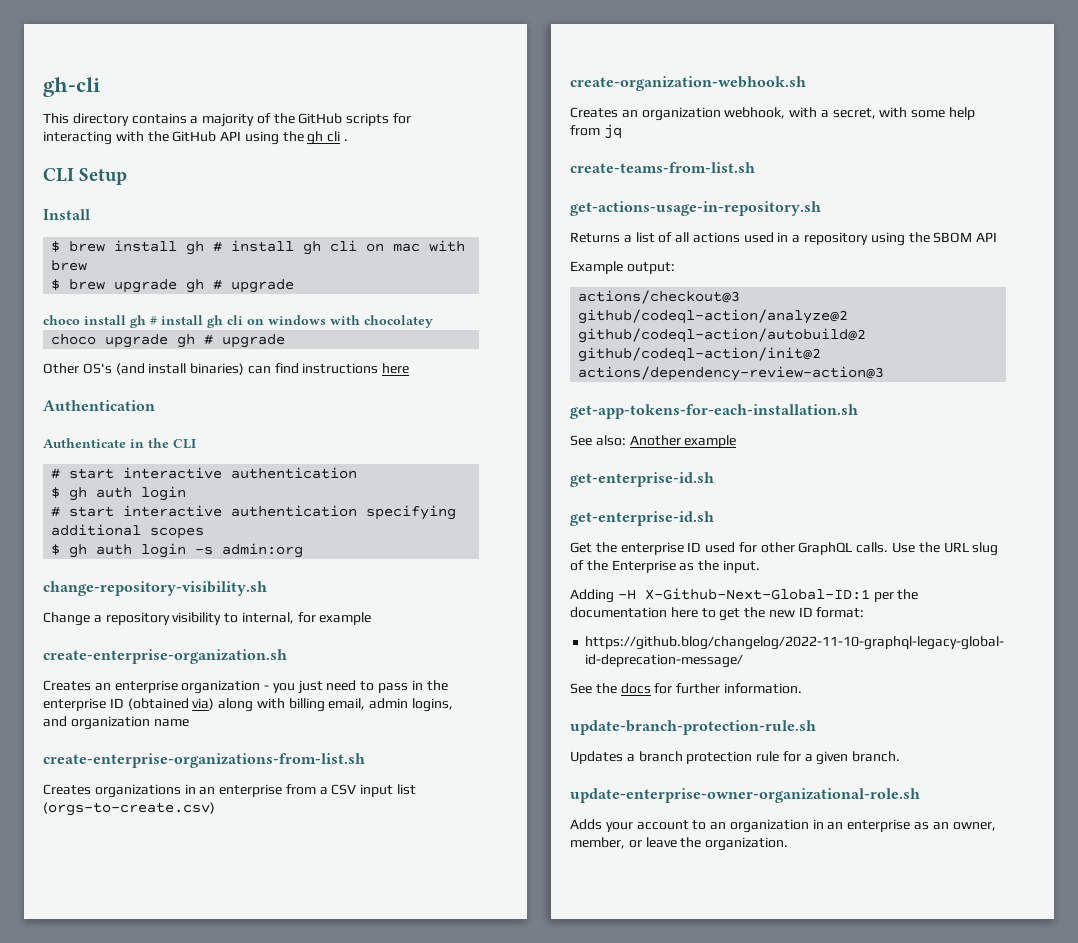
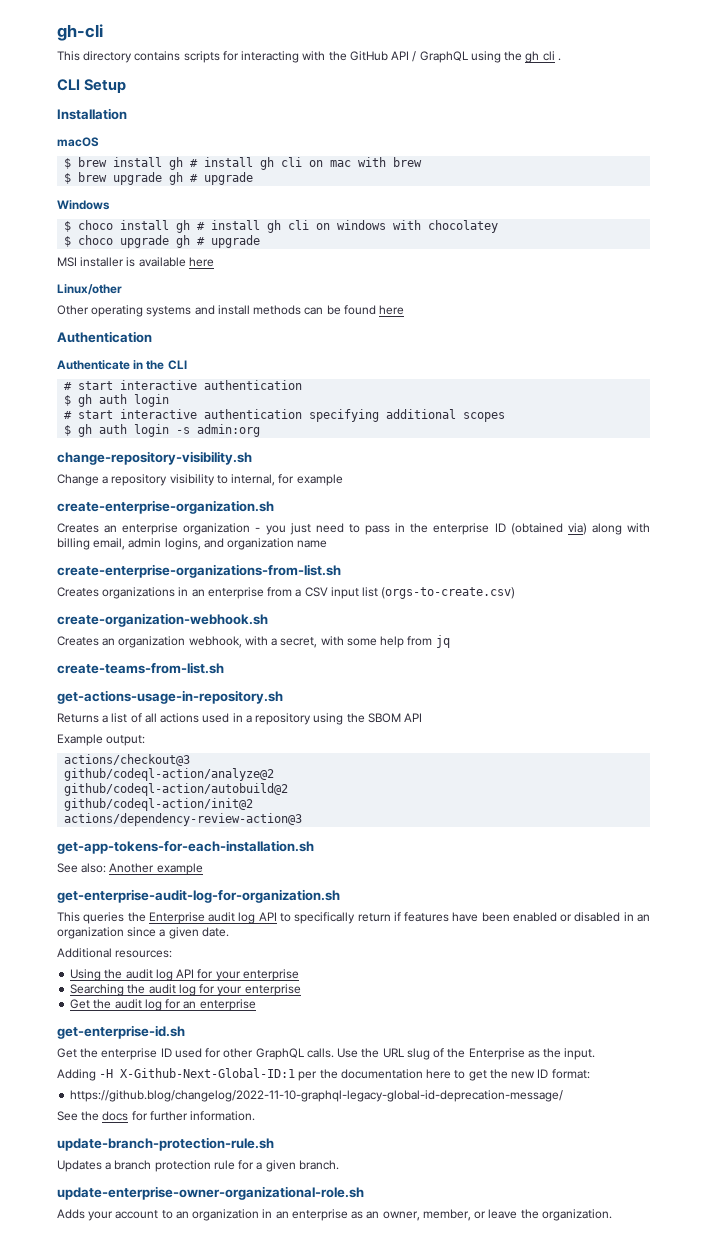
- This directory contains a majority of the GitHub scripts for interacting with the GitHub API using the gh cli .
+ This directory contains scripts for interacting with the GitHub API / GraphQL using the gh cli .
- Install
+ Installation
+ macOS
- choco install gh # install gh cli on windows with chocolatey
+ Windows
+ $ choco install gh # install gh cli on windows with chocolatey
- choco upgrade gh # upgrade
+ $ choco upgrade gh # upgrade
- Other OS's (and install binaries) can find instructions here
+ MSI installer is available here
+ Linux/other
+ Other operating systems and install methods can be found here
  See also: Another example
- get-enterprise-id.sh
+ get-enterprise-audit-log-for-organization.sh
+ This queries the Enterprise audit log API to specifically return if features have been enabled or disabled in an organization since a given date.
+ Additional resources:
+ Using the audit log API for your enterprise
+ Searching the audit log for your enterprise
+ Get the audit log for an enterprise

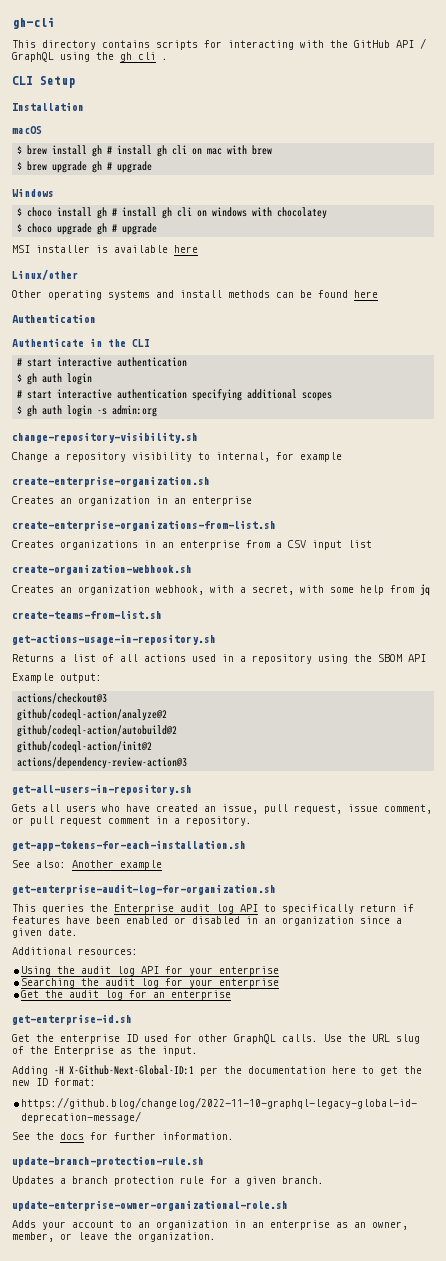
- Creates an enterprise organization - you just need to pass in the enterprise ID (obtained via) along with billing email, admin logins, and organization name
+ Creates an organization in an enterprise
- Creates organizations in an enterprise from a CSV input list (orgs-to-create.csv)
+ Creates organizations in an enterprise from a CSV input list
+ get-all-users-in-repository.sh
+ Gets all users who have created an issue, pull request, issue comment, or pull request comment in a repository.

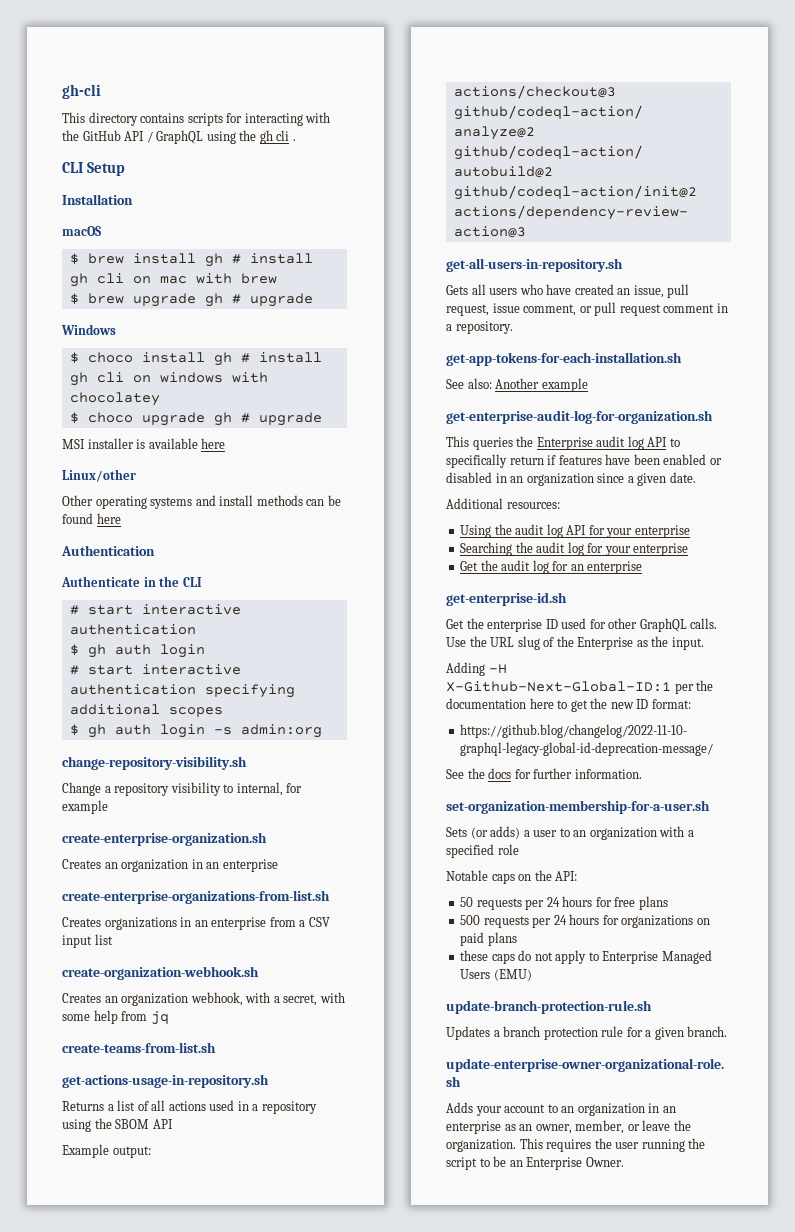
+ set-organization-membership-for-a-user.sh
+ Sets (or adds) a user to an organization with a specified role
+ Notable caps on the API:
+ 50 requests per 24 hours for free plans
+ 500 requests per 24 hours for organizations on paid plans
+ these caps do not apply to Enterprise Managed Users (EMU)
+ This requires the user running the script to be an Enterprise Owner.

